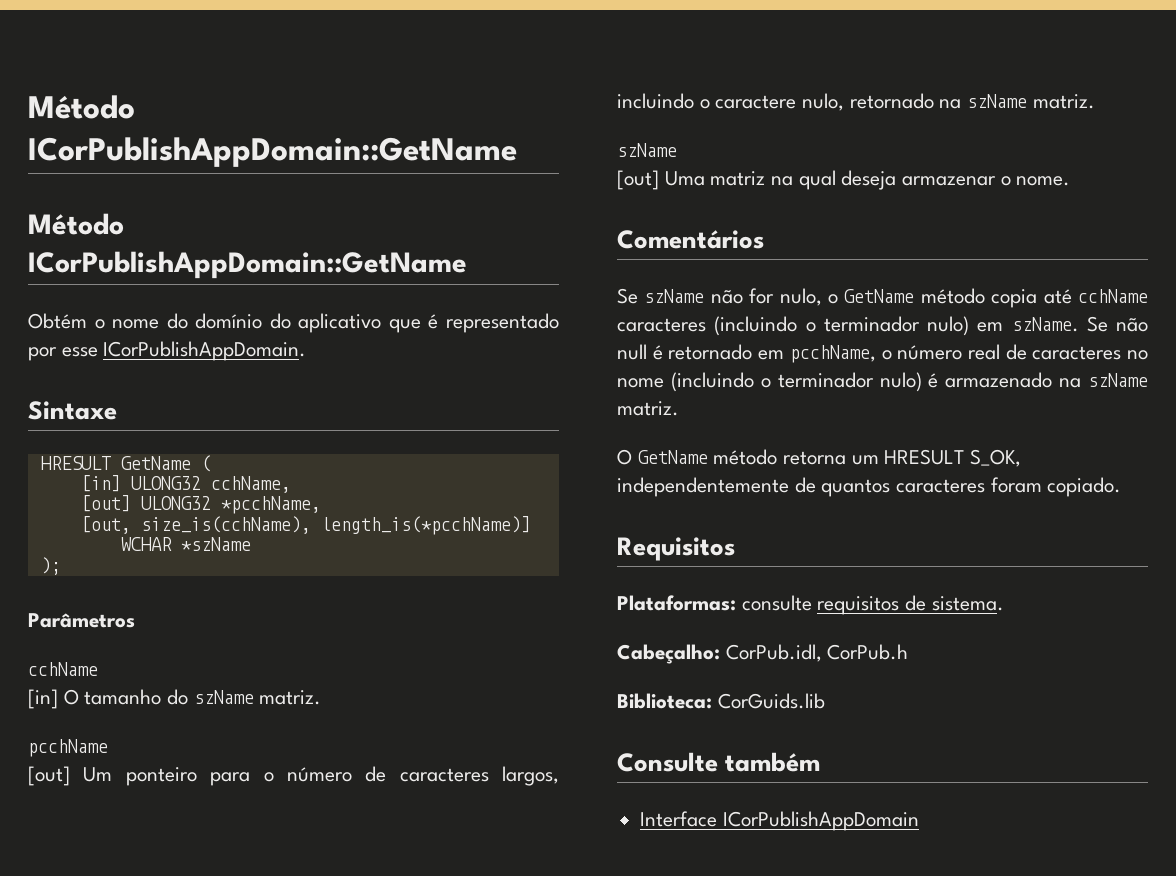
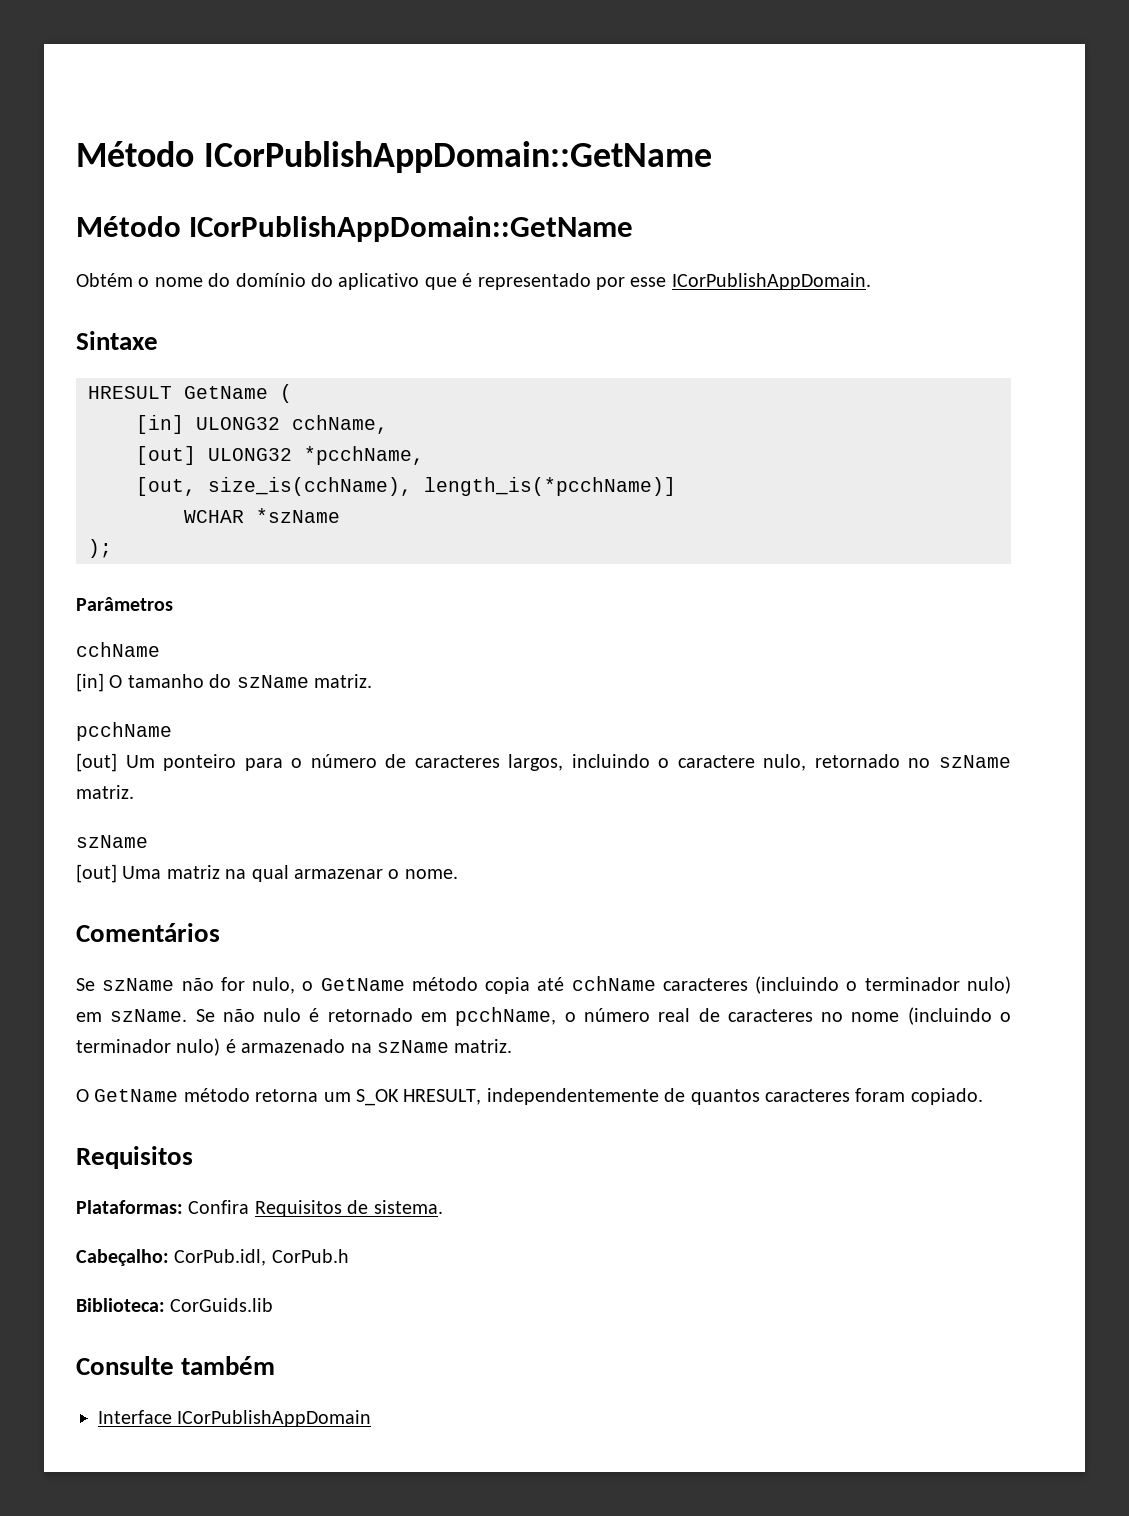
- [out] Um ponteiro para o número de caracteres largos, incluindo o caractere nulo, retornado na szName matriz.
+ [out] Um ponteiro para o número de caracteres largos, incluindo o caractere nulo, retornado no szName matriz.
- [out] Uma matriz na qual deseja armazenar o nome.
+ [out] Uma matriz na qual armazenar o nome.
- Se não null é retornado em pcchName, o número real de caracteres no nome (incluindo o terminador nulo) é armazenado na szName matriz.
+ Se não nulo é retornado em pcchName, o número real de caracteres no nome (incluindo o terminador nulo) é armazenado na szName matriz.
- O GetName método retorna um HRESULT S_OK, independentemente de quantos caracteres foram copiado.
+ O GetName método retorna um S_OK HRESULT, independentemente de quantos caracteres foram copiado.
- Plataformas: consulte requisitos de sistema.
+ Plataformas: Confira Requisitos de sistema.

